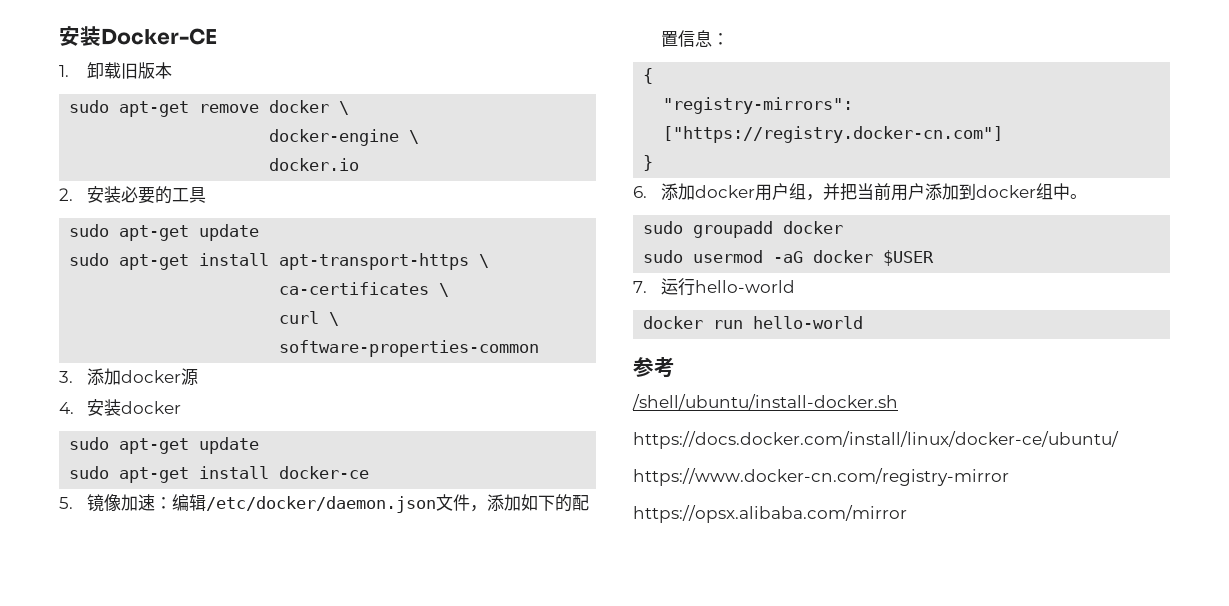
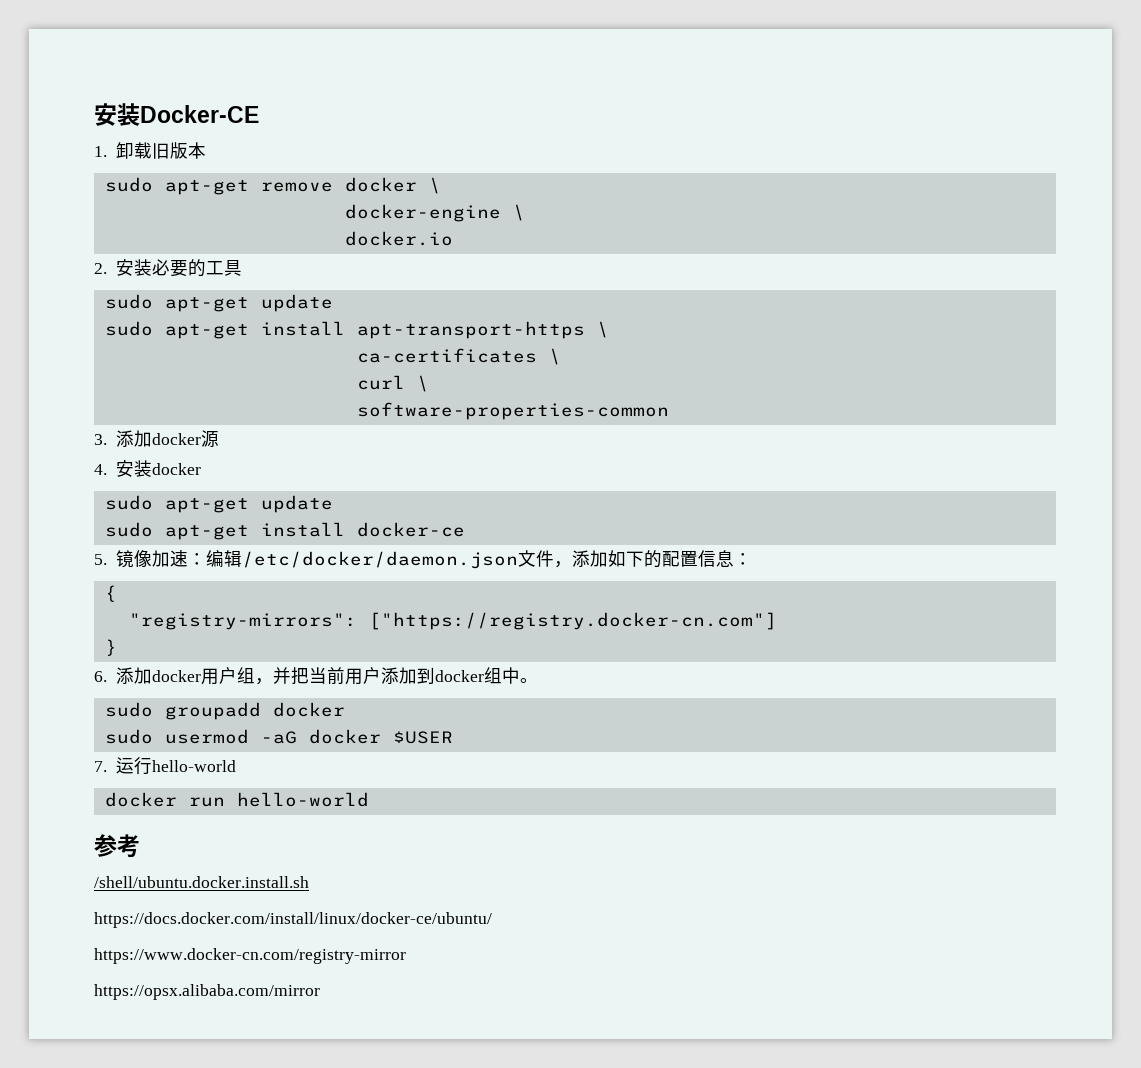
- /shell/ubuntu/install-docker.sh
+ /shell/ubuntu.docker.install.sh

